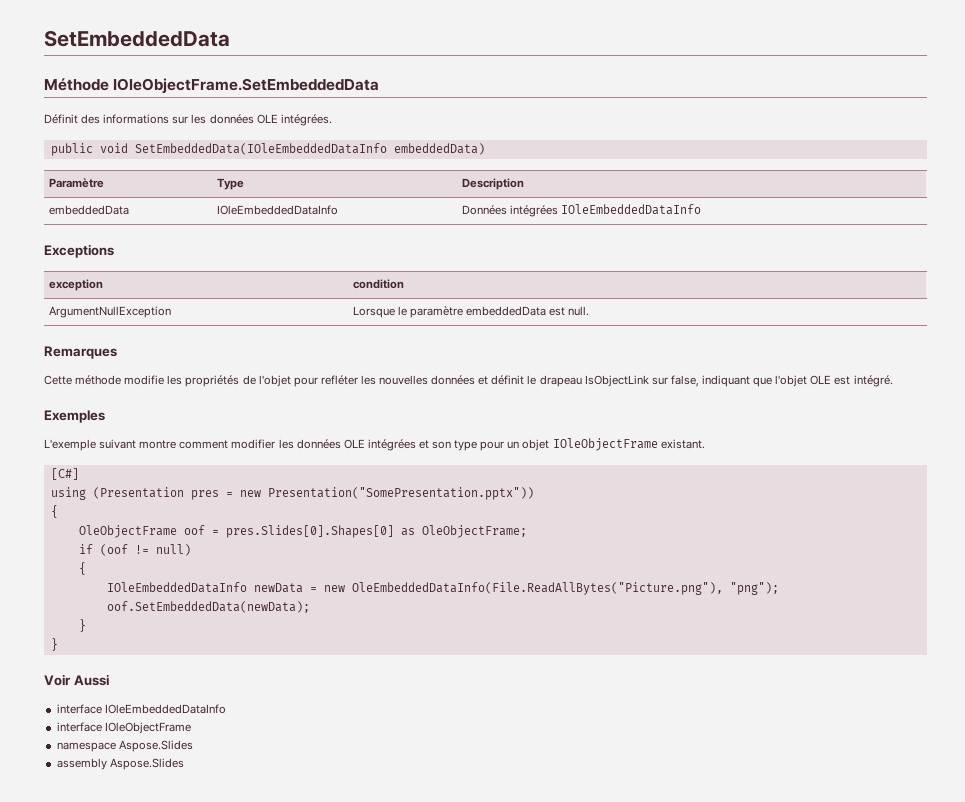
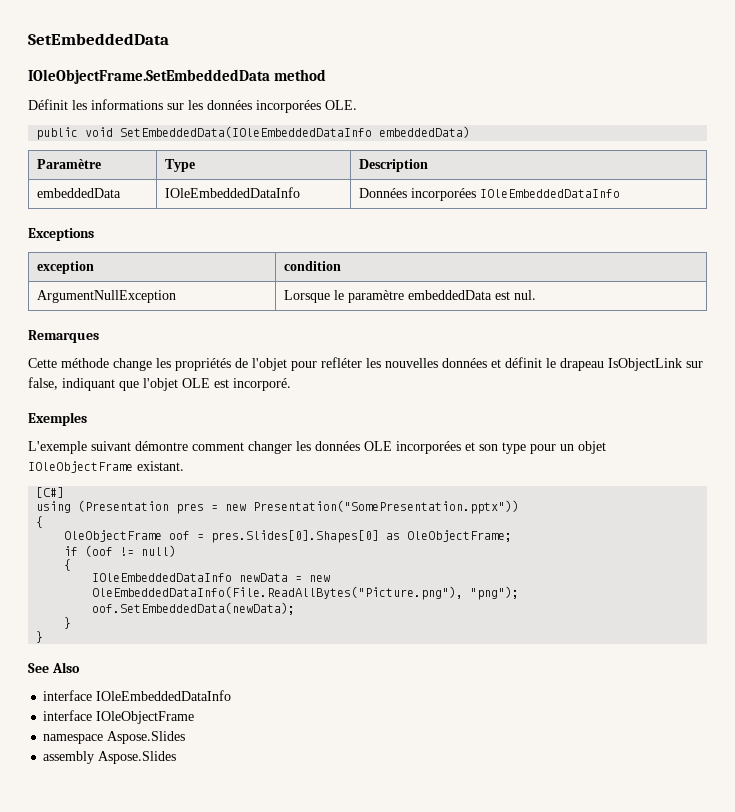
- Méthode IOleObjectFrame.SetEmbeddedData
+ IOleObjectFrame.SetEmbeddedData method
- Définit des informations sur les données OLE intégrées.
+ Définit les informations sur les données incorporées OLE.
- embeddedData | IOleEmbeddedDataInfo | Données intégrées IOleEmbeddedDataInfo
+ embeddedData | IOleEmbeddedDataInfo | Données incorporées IOleEmbeddedDataInfo
- ArgumentNullException | Lorsque le paramètre embeddedData est null.
+ ArgumentNullException | Lorsque le paramètre embeddedData est nul.
- Cette méthode modifie les propriétés de l'objet pour refléter les nouvelles données et définit le drapeau IsObjectLink sur false, indiquant que l'objet OLE est intégré.
+ Cette méthode change les propriétés de l'objet pour refléter les nouvelles données et définit le drapeau IsObjectLink sur false, indiquant que l'objet OLE est incorporé.
- L'exemple suivant montre comment modifier les données OLE intégrées et son type pour un objet IOleObjectFrame existant.
+ L'exemple suivant démontre comment changer les données OLE incorporées et son type pour un objet IOleObjectFrame existant.
- Voir Aussi
+ See Also

